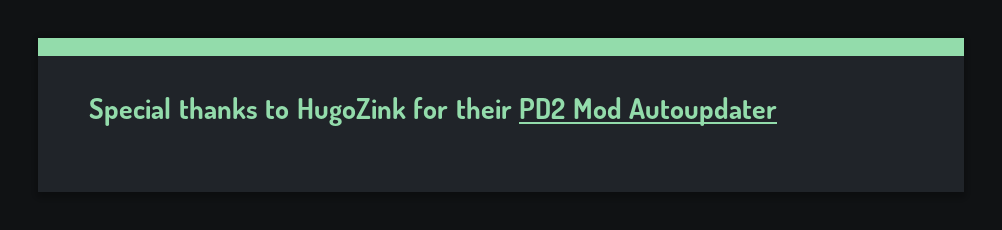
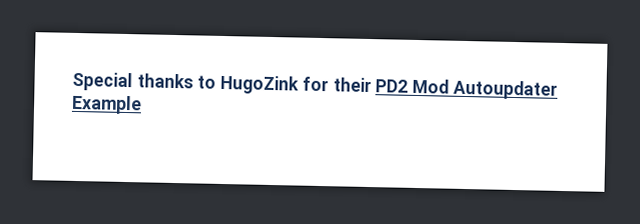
- Special thanks to HugoZink for their PD2 Mod Autoupdater
+ Special thanks to HugoZink for their PD2 Mod Autoupdater Example

